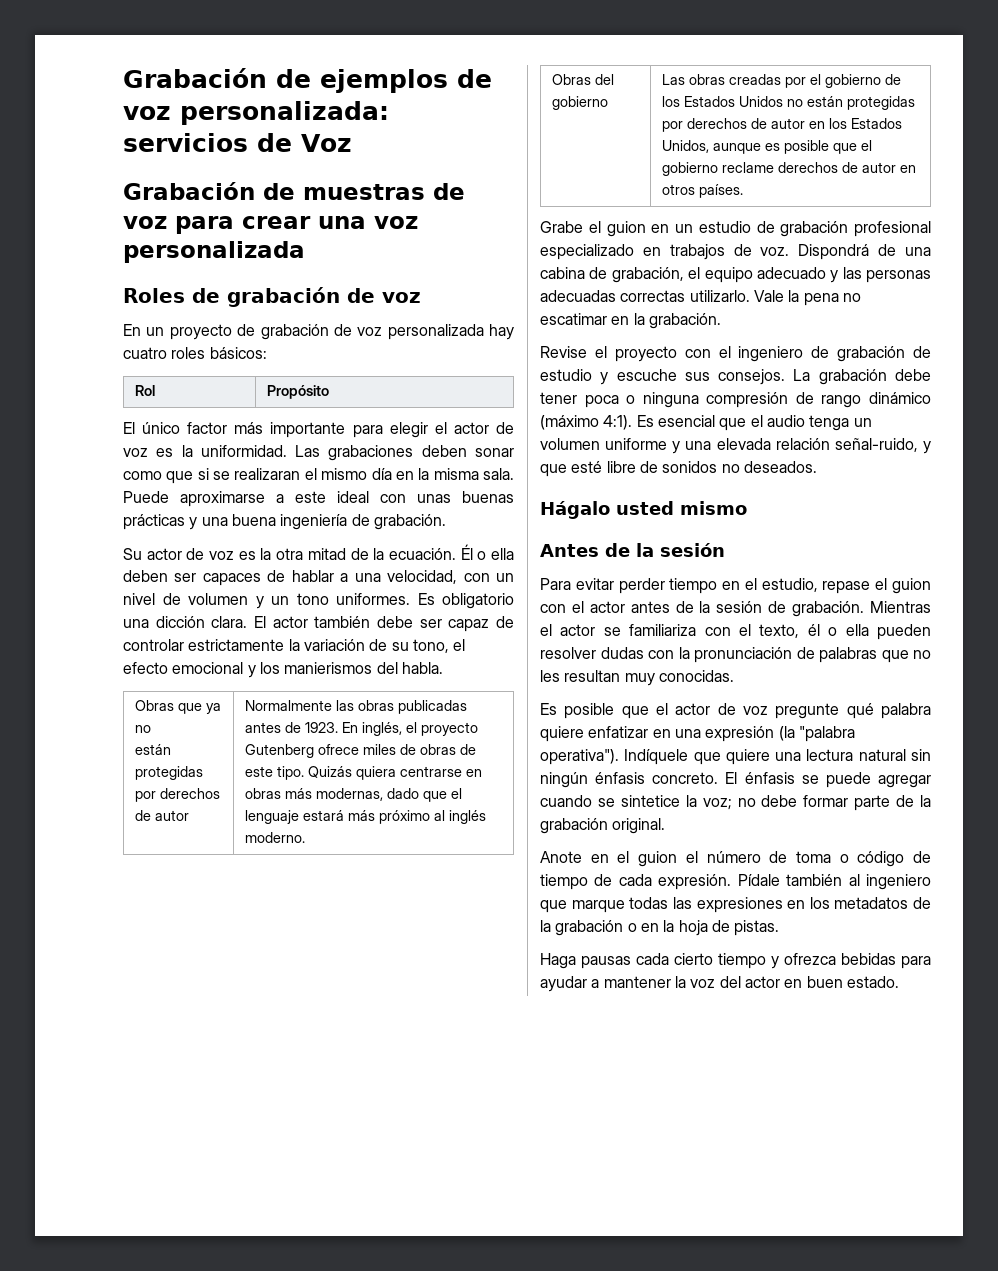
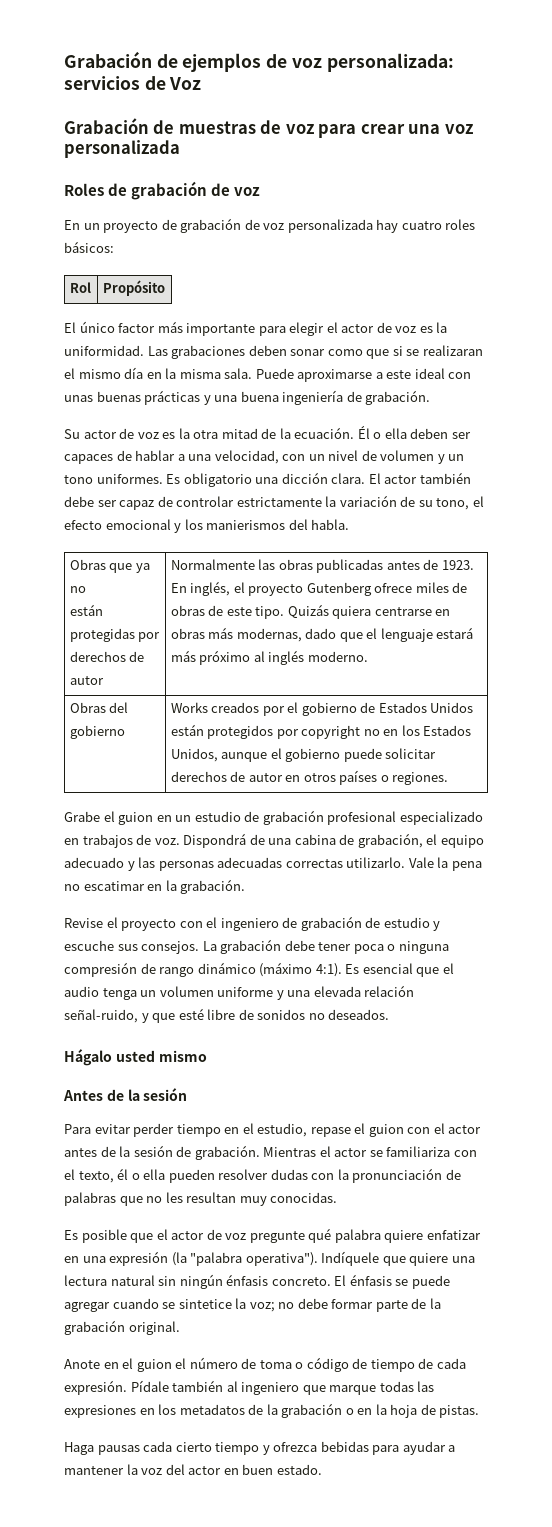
- Obras del gobierno | Las obras creadas por el gobierno de los Estados Unidos no están protegidas por derechos de autor en los Estados Unidos, aunque es posible que el gobierno reclame derechos de autor en otros países.
+ Obras del gobierno | Works creados por el gobierno de Estados Unidos están protegidos por copyright no en los Estados Unidos, aunque el gobierno puede solicitar derechos de autor en otros países o regiones.

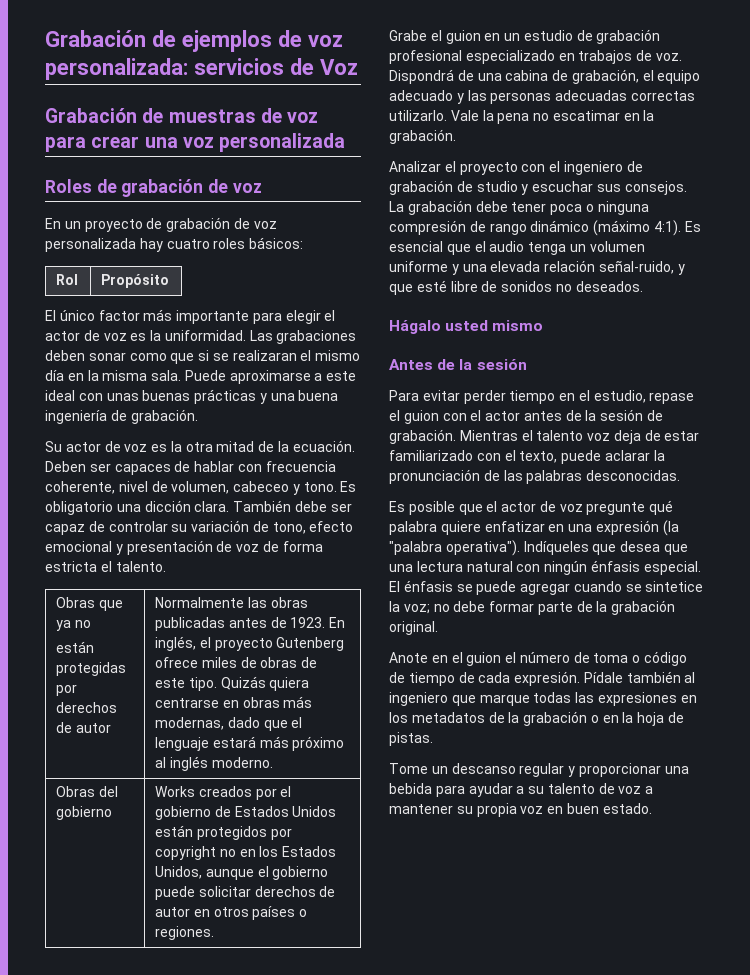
- Él o ella deben ser capaces de hablar a una velocidad, con un nivel de volumen y un tono uniformes.
+ Deben ser capaces de hablar con frecuencia coherente, nivel de volumen, cabeceo y tono.
- El actor también debe ser capaz de controlar estrictamente la variación de su tono, el efecto emocional y los manierismos del habla.
+ También debe ser capaz de controlar su variación de tono, efecto emocional y presentación de voz de forma estricta el talento.
- Revise el proyecto con el ingeniero de grabación de estudio y escuche sus consejos.
+ Analizar el proyecto con el ingeniero de grabación de studio y escuchar sus consejos.
- Mientras el actor se familiariza con el texto, él o ella pueden resolver dudas con la pronunciación de palabras que no les resultan muy conocidas.
+ Mientras el talento voz deja de estar familiarizado con el texto, puede aclarar la pronunciación de las palabras desconocidas.
- Indíquele que quiere una lectura natural sin ningún énfasis concreto.
+ Indíqueles que desea que una lectura natural con ningún énfasis especial.
- Haga pausas cada cierto tiempo y ofrezca bebidas para ayudar a mantener la voz del actor en buen estado.
+ Tome un descanso regular y proporcionar una bebida para ayudar a su talento de voz a mantener su propia voz en buen estado.

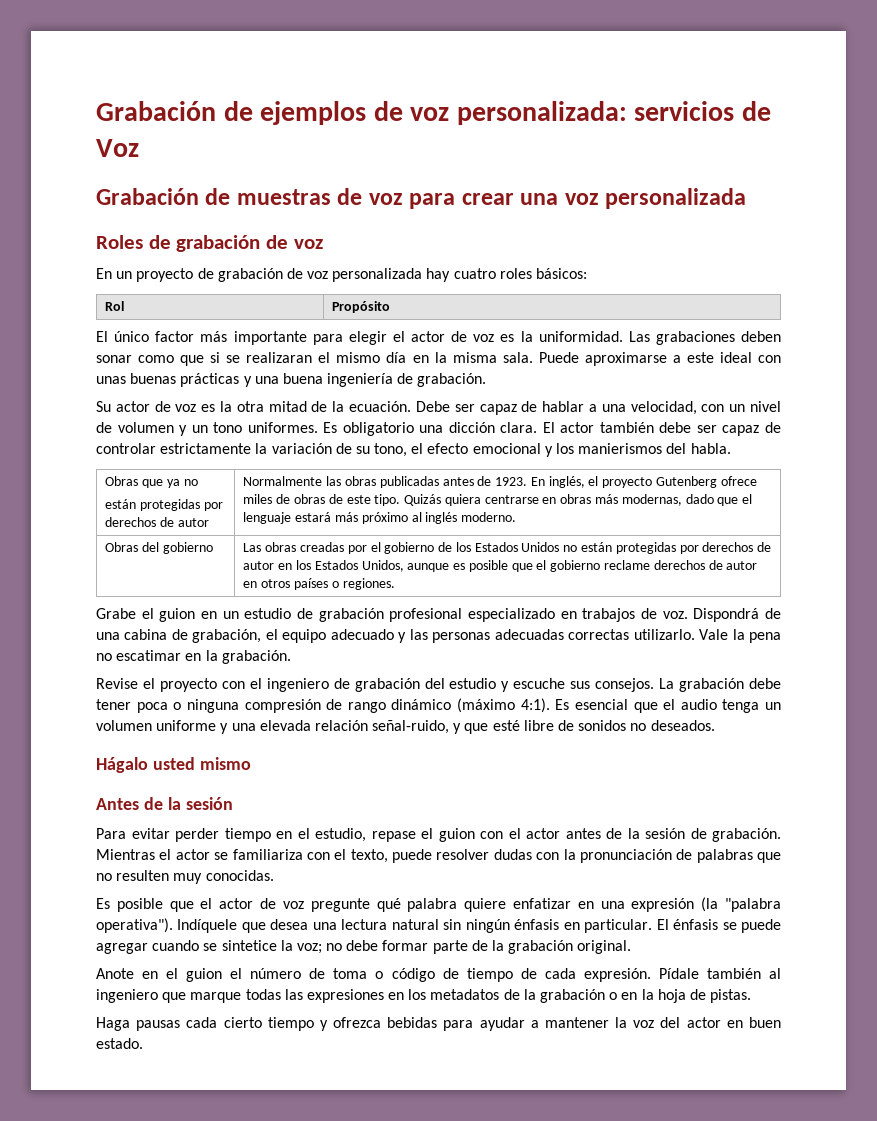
- Deben ser capaces de hablar con frecuencia coherente, nivel de volumen, cabeceo y tono.
+ Debe ser capaz de hablar a una velocidad, con un nivel de volumen y un tono uniformes.
- También debe ser capaz de controlar su variación de tono, efecto emocional y presentación de voz de forma estricta el talento.
+ El actor también debe ser capaz de controlar estrictamente la variación de su tono, el efecto emocional y los manierismos del habla.
- Obras del gobierno | Works creados por el gobierno de Estados Unidos están protegidos por copyright no en los Estados Unidos, aunque el gobierno puede solicitar derechos de autor en otros países o regiones.
+ Obras del gobierno | Las obras creadas por el gobierno de los Estados Unidos no están protegidas por derechos de autor en los Estados Unidos, aunque es posible que el gobierno reclame derechos de autor en otros países o regiones.
- Analizar el proyecto con el ingeniero de grabación de studio y escuchar sus consejos.
+ Revise el proyecto con el ingeniero de grabación del estudio y escuche sus consejos.
- Mientras el talento voz deja de estar familiarizado con el texto, puede aclarar la pronunciación de las palabras desconocidas.
+ Mientras el actor se familiariza con el texto, puede resolver dudas con la pronunciación de palabras que no resulten muy conocidas.
- Indíqueles que desea que una lectura natural con ningún énfasis especial.
+ Indíquele que desea una lectura natural sin ningún énfasis en particular.
- Tome un descanso regular y proporcionar una bebida para ayudar a su talento de voz a mantener su propia voz en buen estado.
+ Haga pausas cada cierto tiempo y ofrezca bebidas para ayudar a mantener la voz del actor en buen estado.

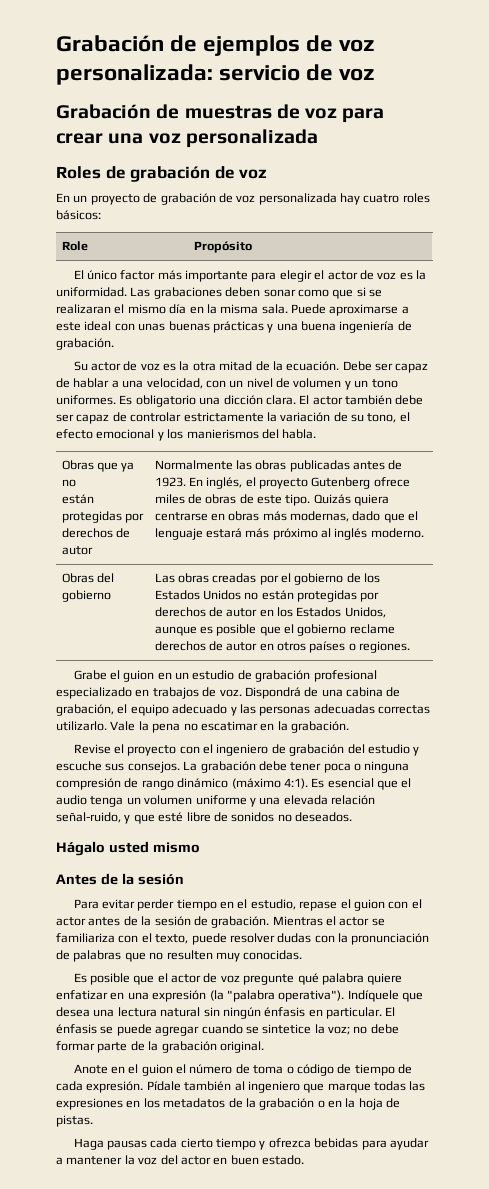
- Grabación de ejemplos de voz personalizada: servicios de Voz
+ Grabación de ejemplos de voz personalizada: servicio de voz
- Rol | Propósito
+ Role | Propósito

